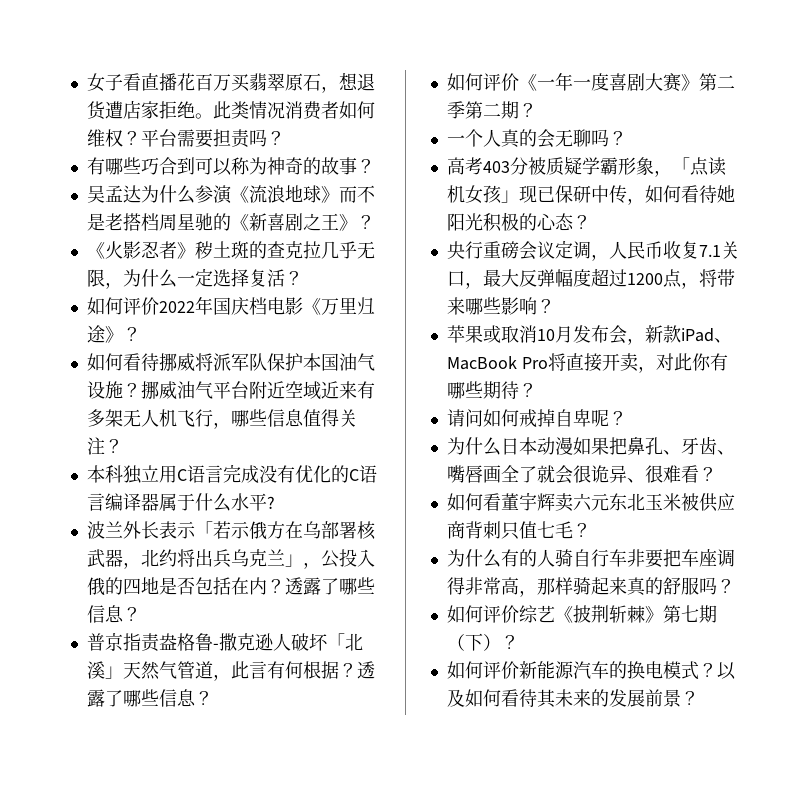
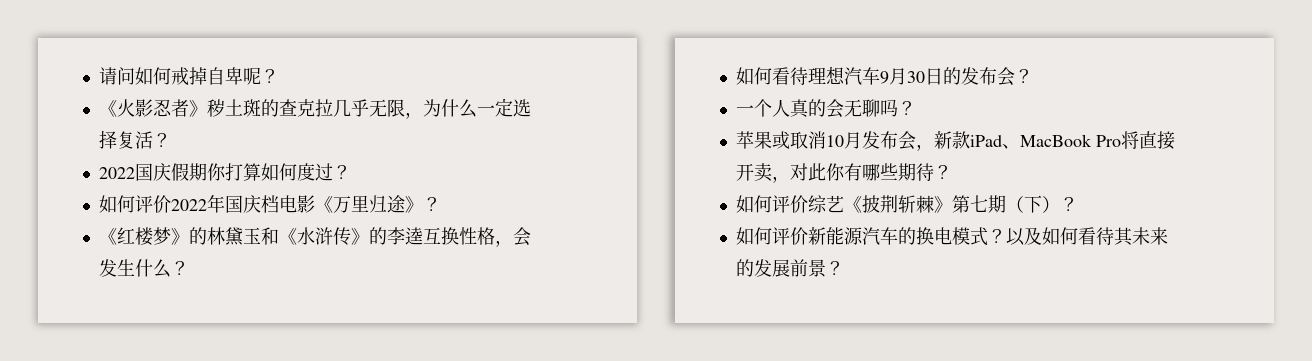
- 女子看直播花百万买翡翠原石，想退货遭店家拒绝。此类情况消费者如何维权？平台需要担责吗？
- 有哪些巧合到可以称为神奇的故事？
- 吴孟达为什么参演《流浪地球》而不是老搭档周星驰的《新喜剧之王》？
+ 请问如何戒掉自卑呢？
+ 2022国庆假期你打算如何度过？
- 如何看待挪威将派军队保护本国油气设施？挪威油气平台附近空域近来有多架无人机飞行，哪些信息值得关注？
- 本科独立用C语言完成没有优化的C语言编译器属于什么水平?
- 波兰外长表示「若示俄方在乌部署核武器，北约将出兵乌克兰」，公投入俄的四地是否包括在内？透露了哪些信息？
- 普京指责盎格鲁-撒克逊人破坏「北溪」天然气管道，此言有何根据？透露了哪些信息？
- 如何评价《一年一度喜剧大赛》第二季第二期？
+ 《红楼梦》的林黛玉和《水浒传》的李逵互换性格，会发生什么？
+ 如何看待理想汽车9月30日的发布会？
- 高考403分被质疑学霸形象，「点读机女孩」现已保研中传，如何看待她阳光积极的心态？
- 央行重磅会议定调，人民币收复7.1关口，最大反弹幅度超过1200点，将带来哪些影响？
- 请问如何戒掉自卑呢？
- 为什么日本动漫如果把鼻孔、牙齿、嘴唇画全了就会很诡异、很难看？
- 如何看董宇辉卖六元东北玉米被供应商背刺只值七毛？
- 为什么有的人骑自行车非要把车座调得非常高，那样骑起来真的舒服吗？

